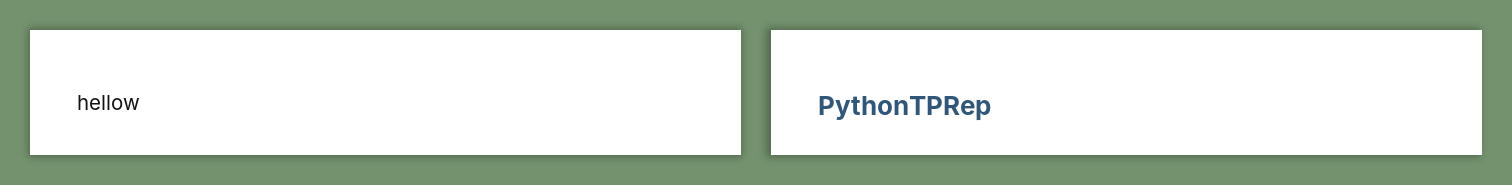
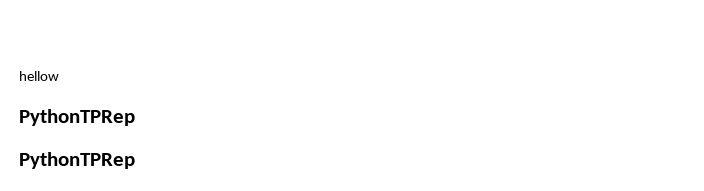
  hellow
+ PythonTPRep

